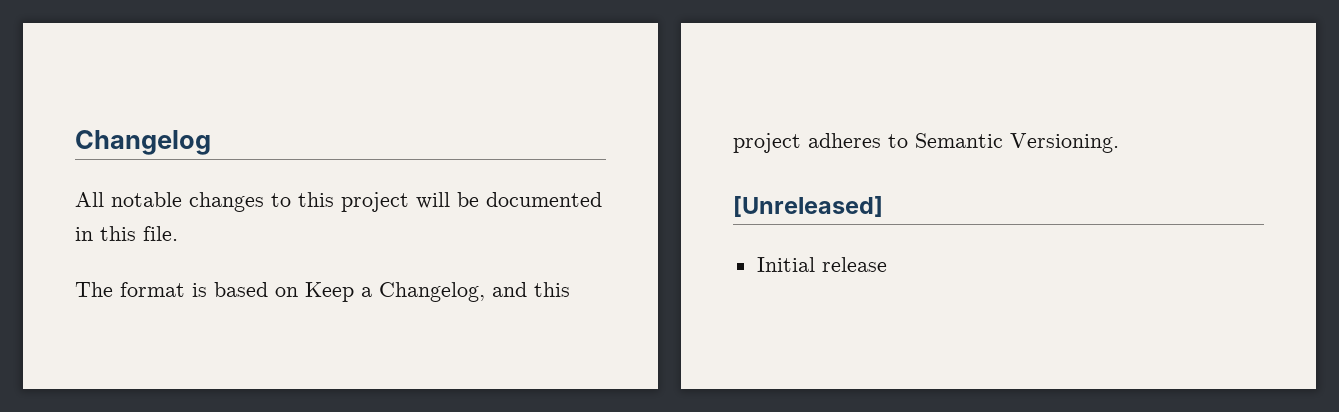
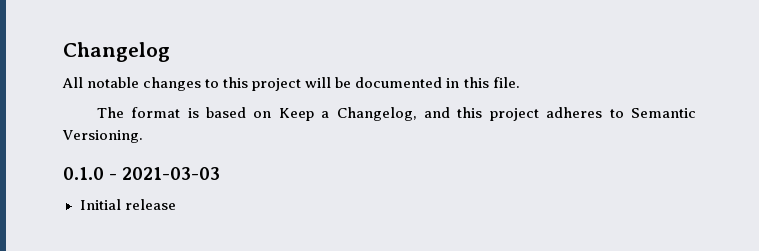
- [Unreleased]
+ 0.1.0 - 2021-03-03

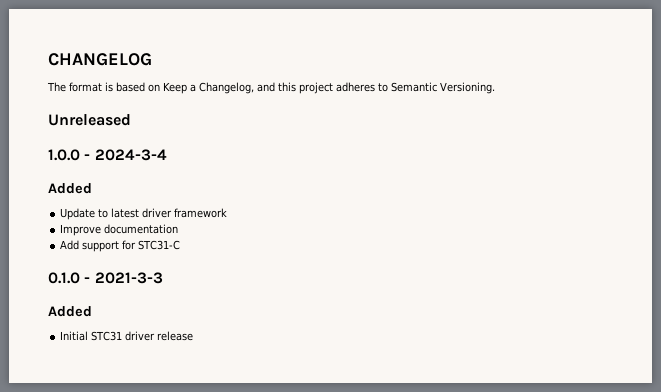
- Changelog
- All notable changes to this project will be documented in this file.
+ CHANGELOG
+ Unreleased
+ 1.0.0 - 2024-3-4
+ Added
+ Update to latest driver framework
+ Improve documentation
+ Add support for STC31-C
- 0.1.0 - 2021-03-03
+ 0.1.0 - 2021-3-3
+ Added
- Initial release
+ Initial STC31 driver release

